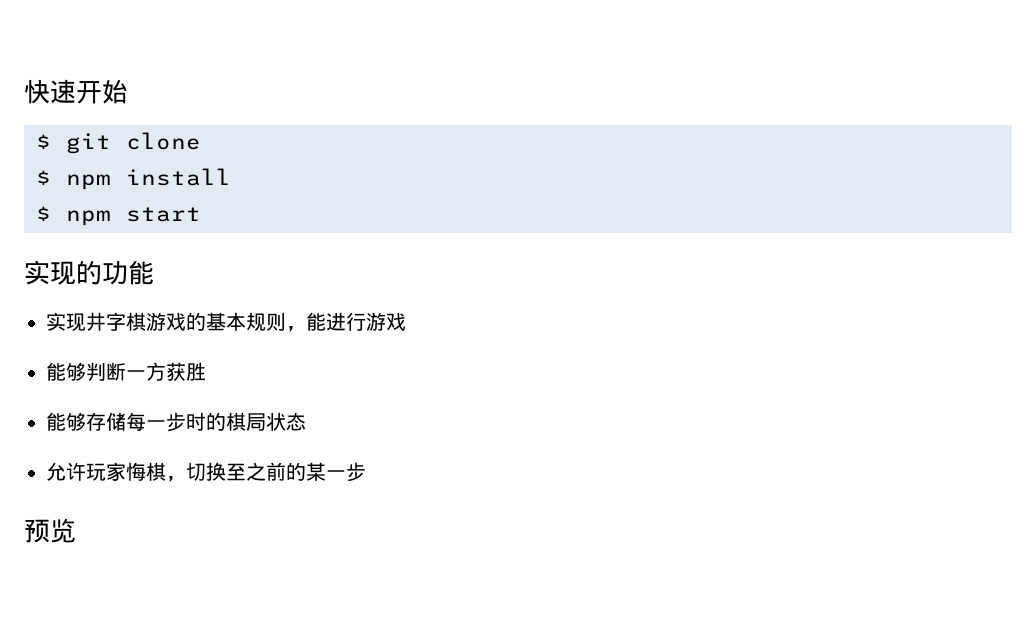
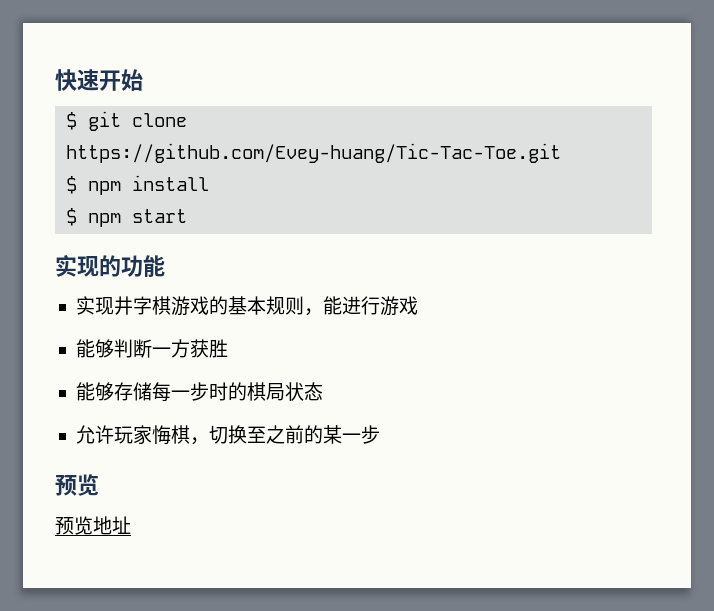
- $ git clone
+ $ git clone https://github.com/Evey-huang/Tic-Tac-Toe.git
+ 预览地址

